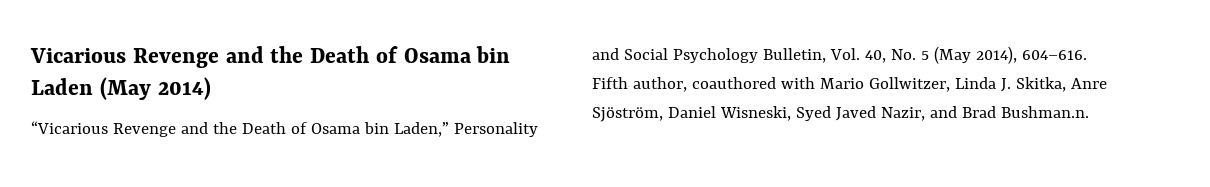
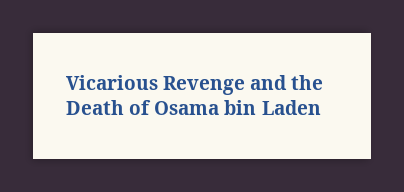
- Vicarious Revenge and the Death of Osama bin Laden (May 2014)
- “Vicarious Revenge and the Death of Osama bin Laden,” Personality and Social Psychology Bulletin, Vol. 40, No. 5 (May 2014), 604–616. Fifth author, coauthored with Mario Gollwitzer, Linda J. Skitka, Anre Sjöström, Daniel Wisneski, Syed Javed Nazir, and Brad Bushman.n.
+ Vicarious Revenge and the Death of Osama bin Laden

